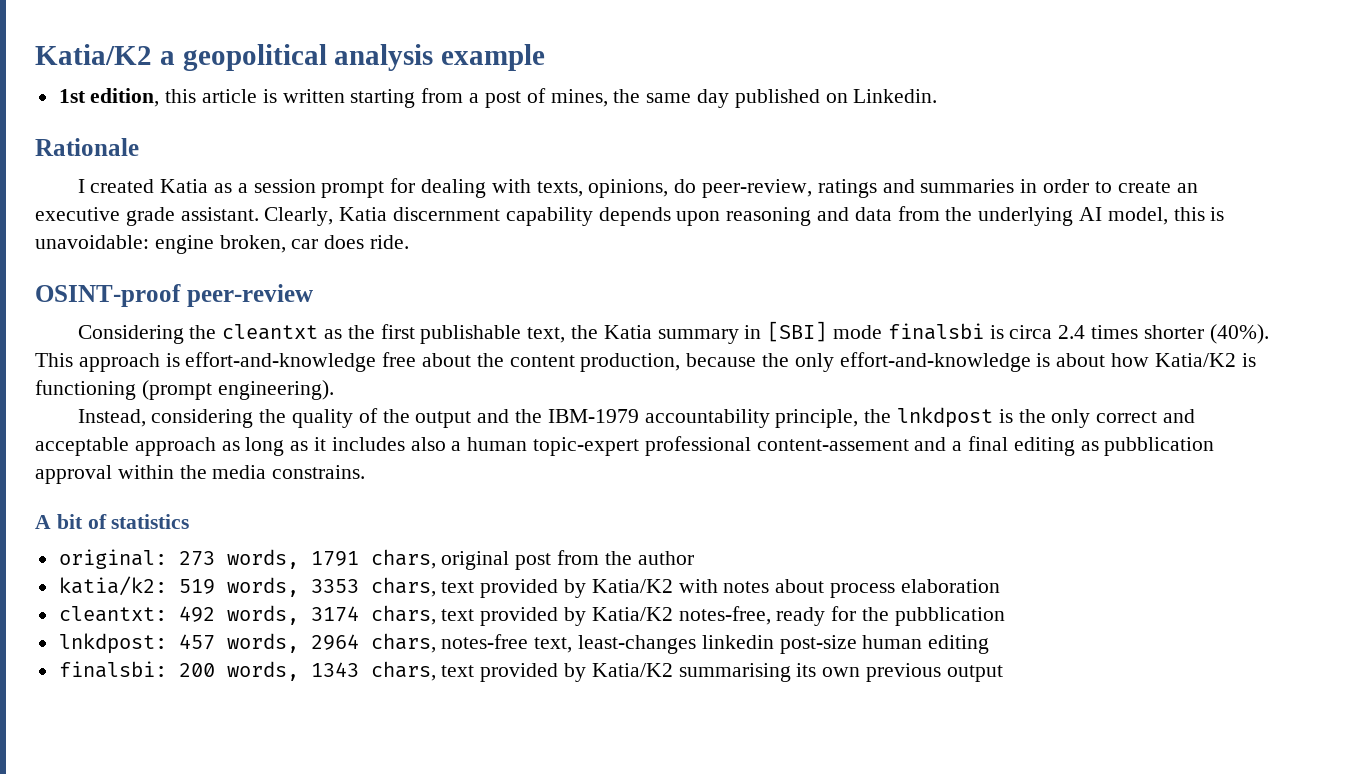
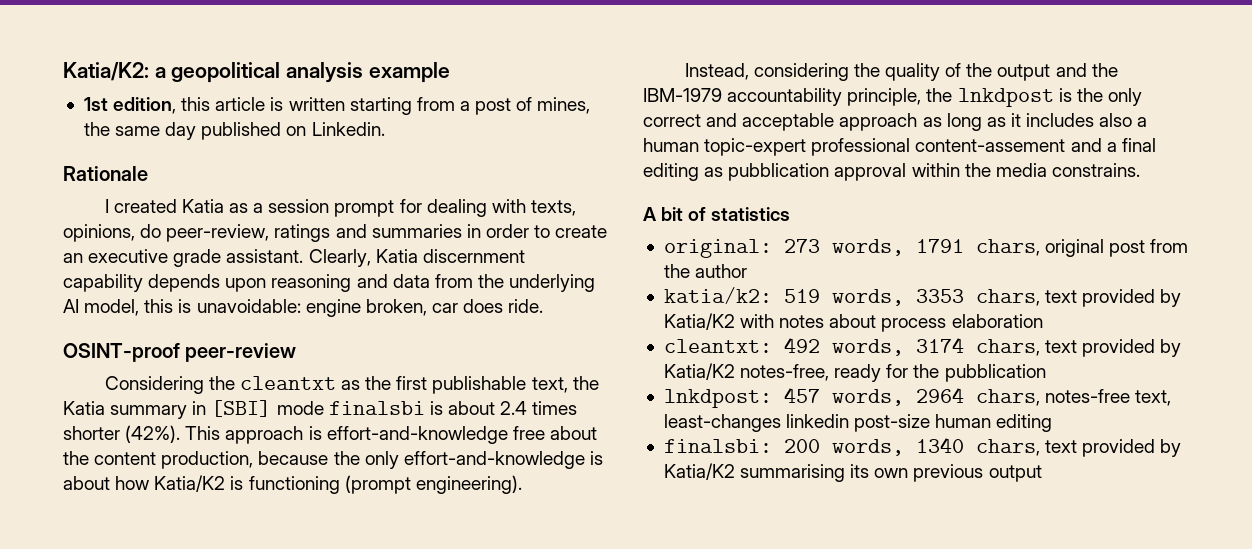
- Katia/K2 a geopolitical analysis example
+ Katia/K2: a geopolitical analysis example
- Considering the cleantxt as the first publishable text, the Katia summary in [SBI] mode finalsbi is circa 2.4 times shorter (40%).
+ Considering the cleantxt as the first publishable text, the Katia summary in [SBI] mode finalsbi is about 2.4 times shorter (42%).
- finalsbi: 200 words, 1343 chars, text provided by Katia/K2 summarising its own previous output
+ finalsbi: 200 words, 1340 chars, text provided by Katia/K2 summarising its own previous output

